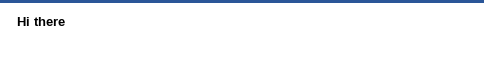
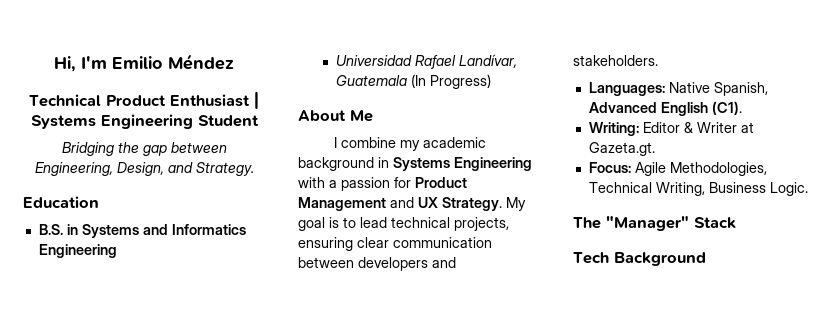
- Hi there
+ Hi, I'm Emilio Méndez
+ Technical Product Enthusiast | Systems Engineering Student
+ Bridging the gap between Engineering, Design, and Strategy.
+ Education
+ B.S. in Systems and Informatics Engineering
+ Universidad Rafael Landívar, Guatemala (In Progress)
+ About Me
+ I combine my academic background in Systems Engineering with a passion for Product Management and UX Strategy. My goal is to lead technical projects, ensuring clear communication between developers and stakeholders.
+ Languages: Native Spanish, Advanced English (C1).
+ Writing: Editor & Writer at Gazeta.gt.
+ Focus: Agile Methodologies, Technical Writing, Business Logic.
+ The "Manager" Stack
+ Tech Background

